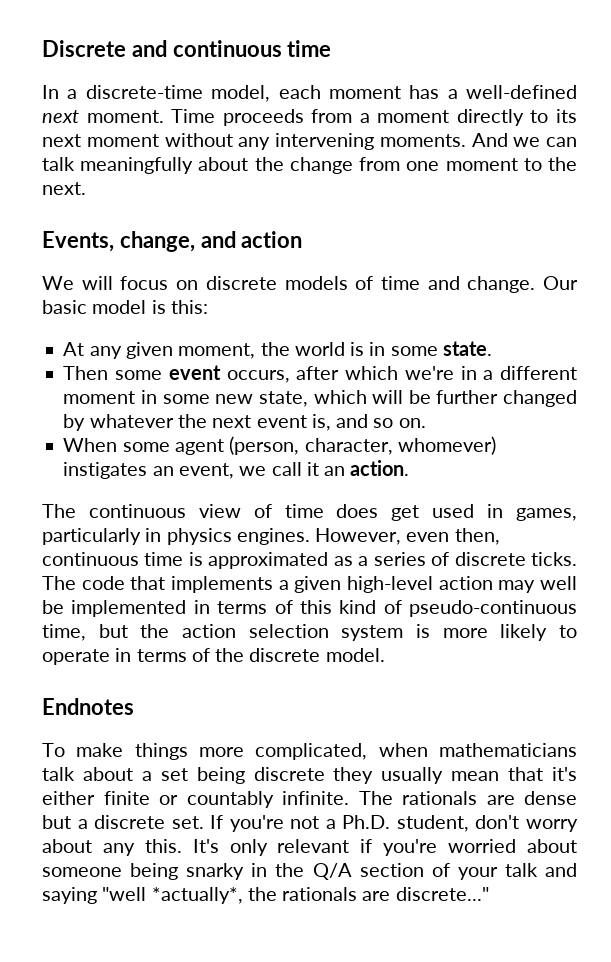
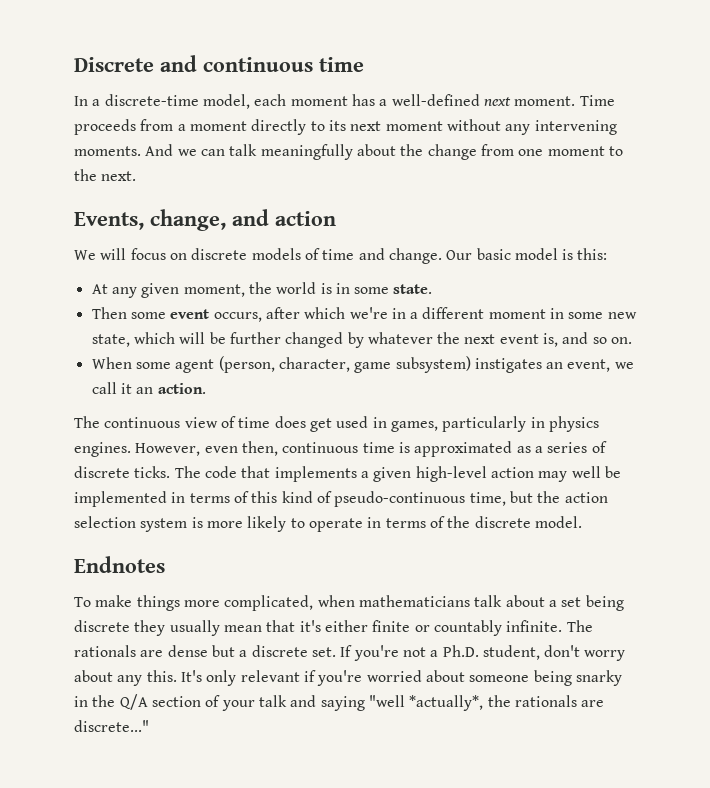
- When some agent (person, character, whomever) instigates an event, we call it an action.
+ When some agent (person, character, game subsystem) instigates an event, we call it an action.

